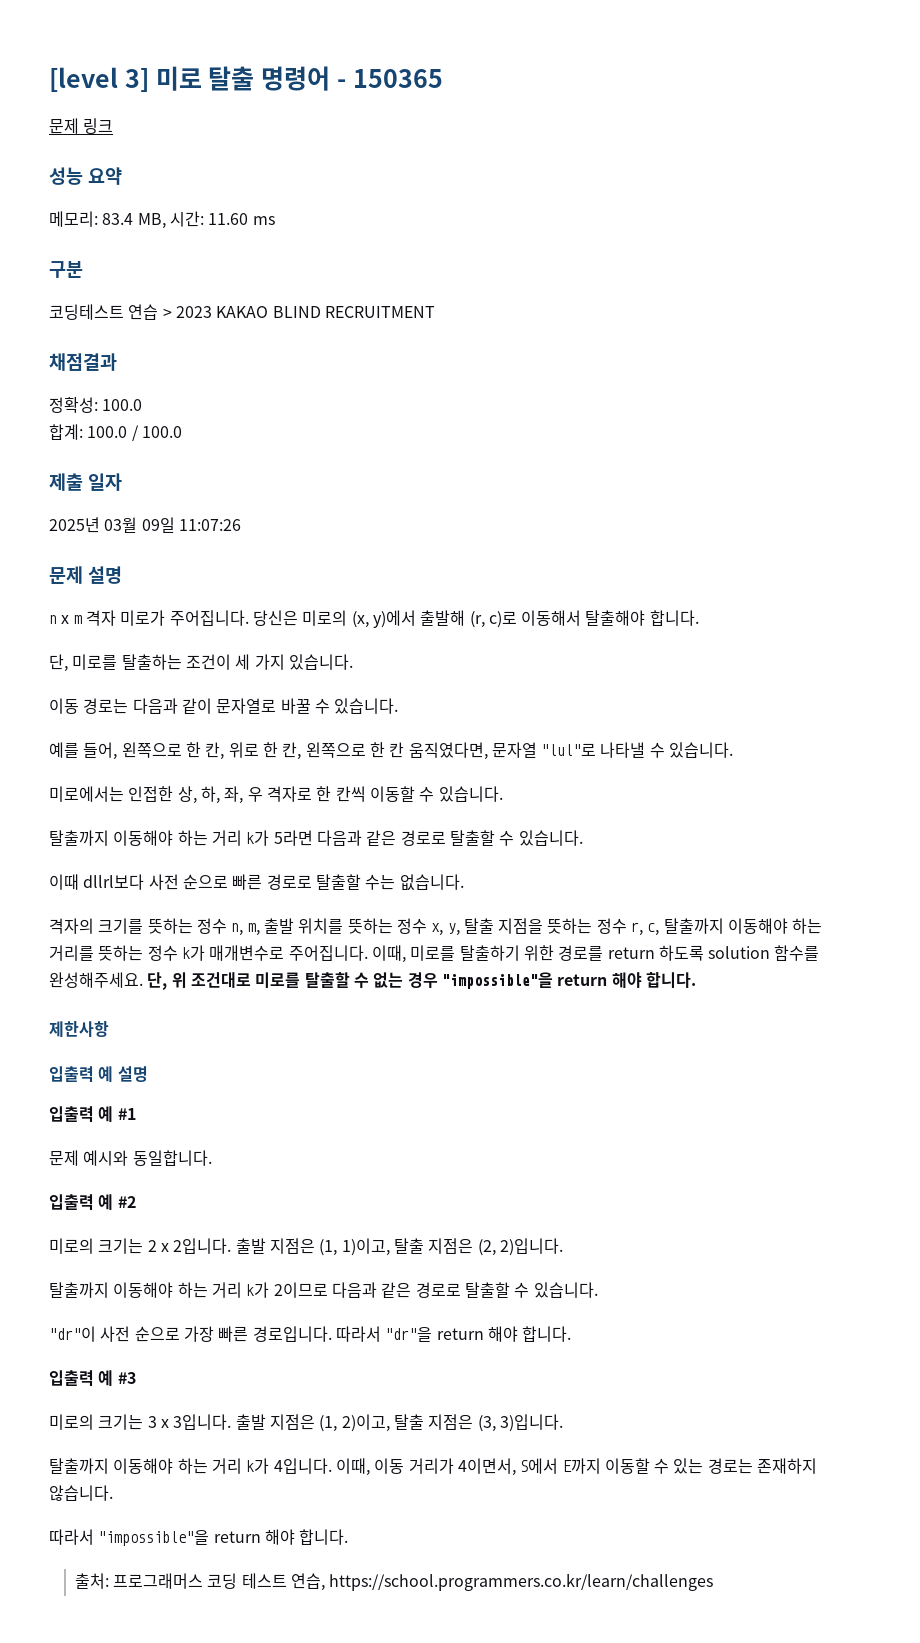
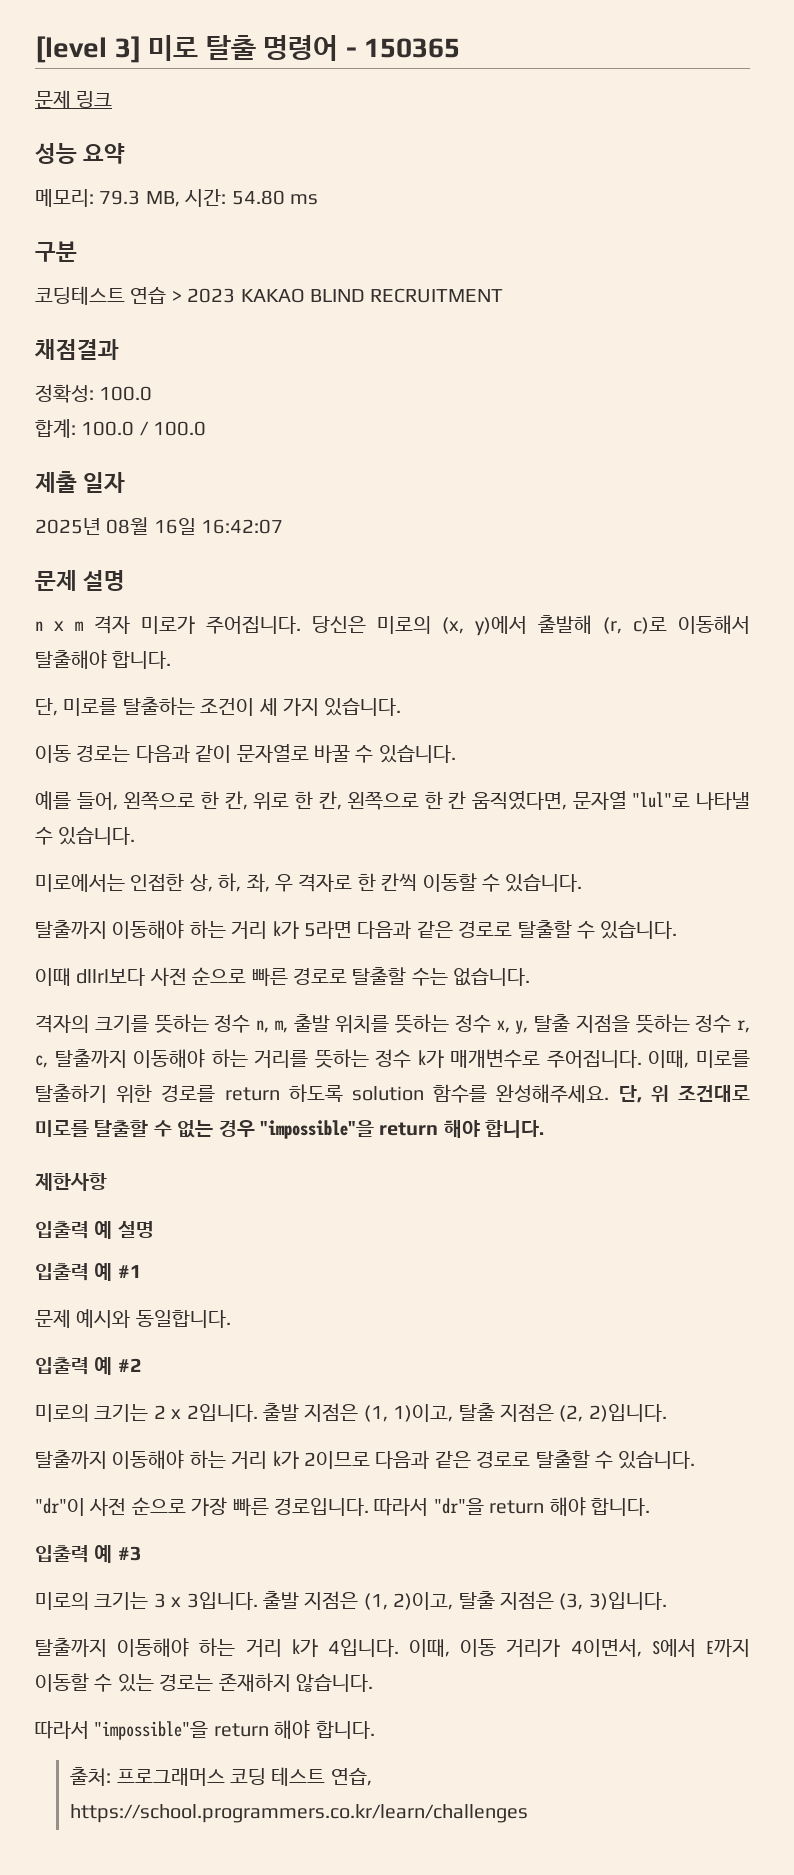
- 메모리: 83.4 MB, 시간: 11.60 ms
+ 메모리: 79.3 MB, 시간: 54.80 ms
- 2025년 03월 09일 11:07:26
+ 2025년 08월 16일 16:42:07

